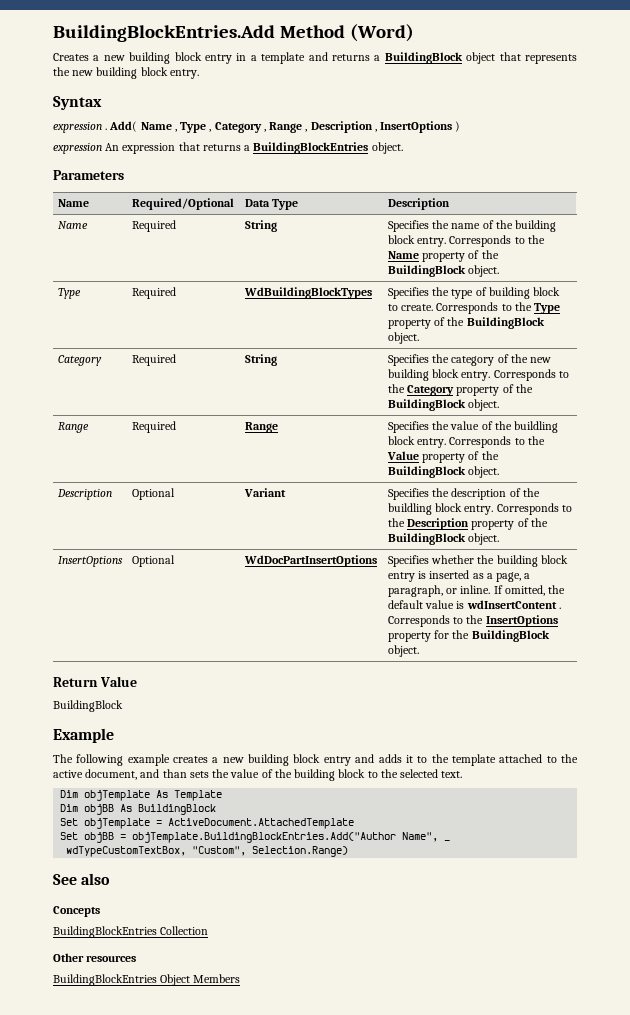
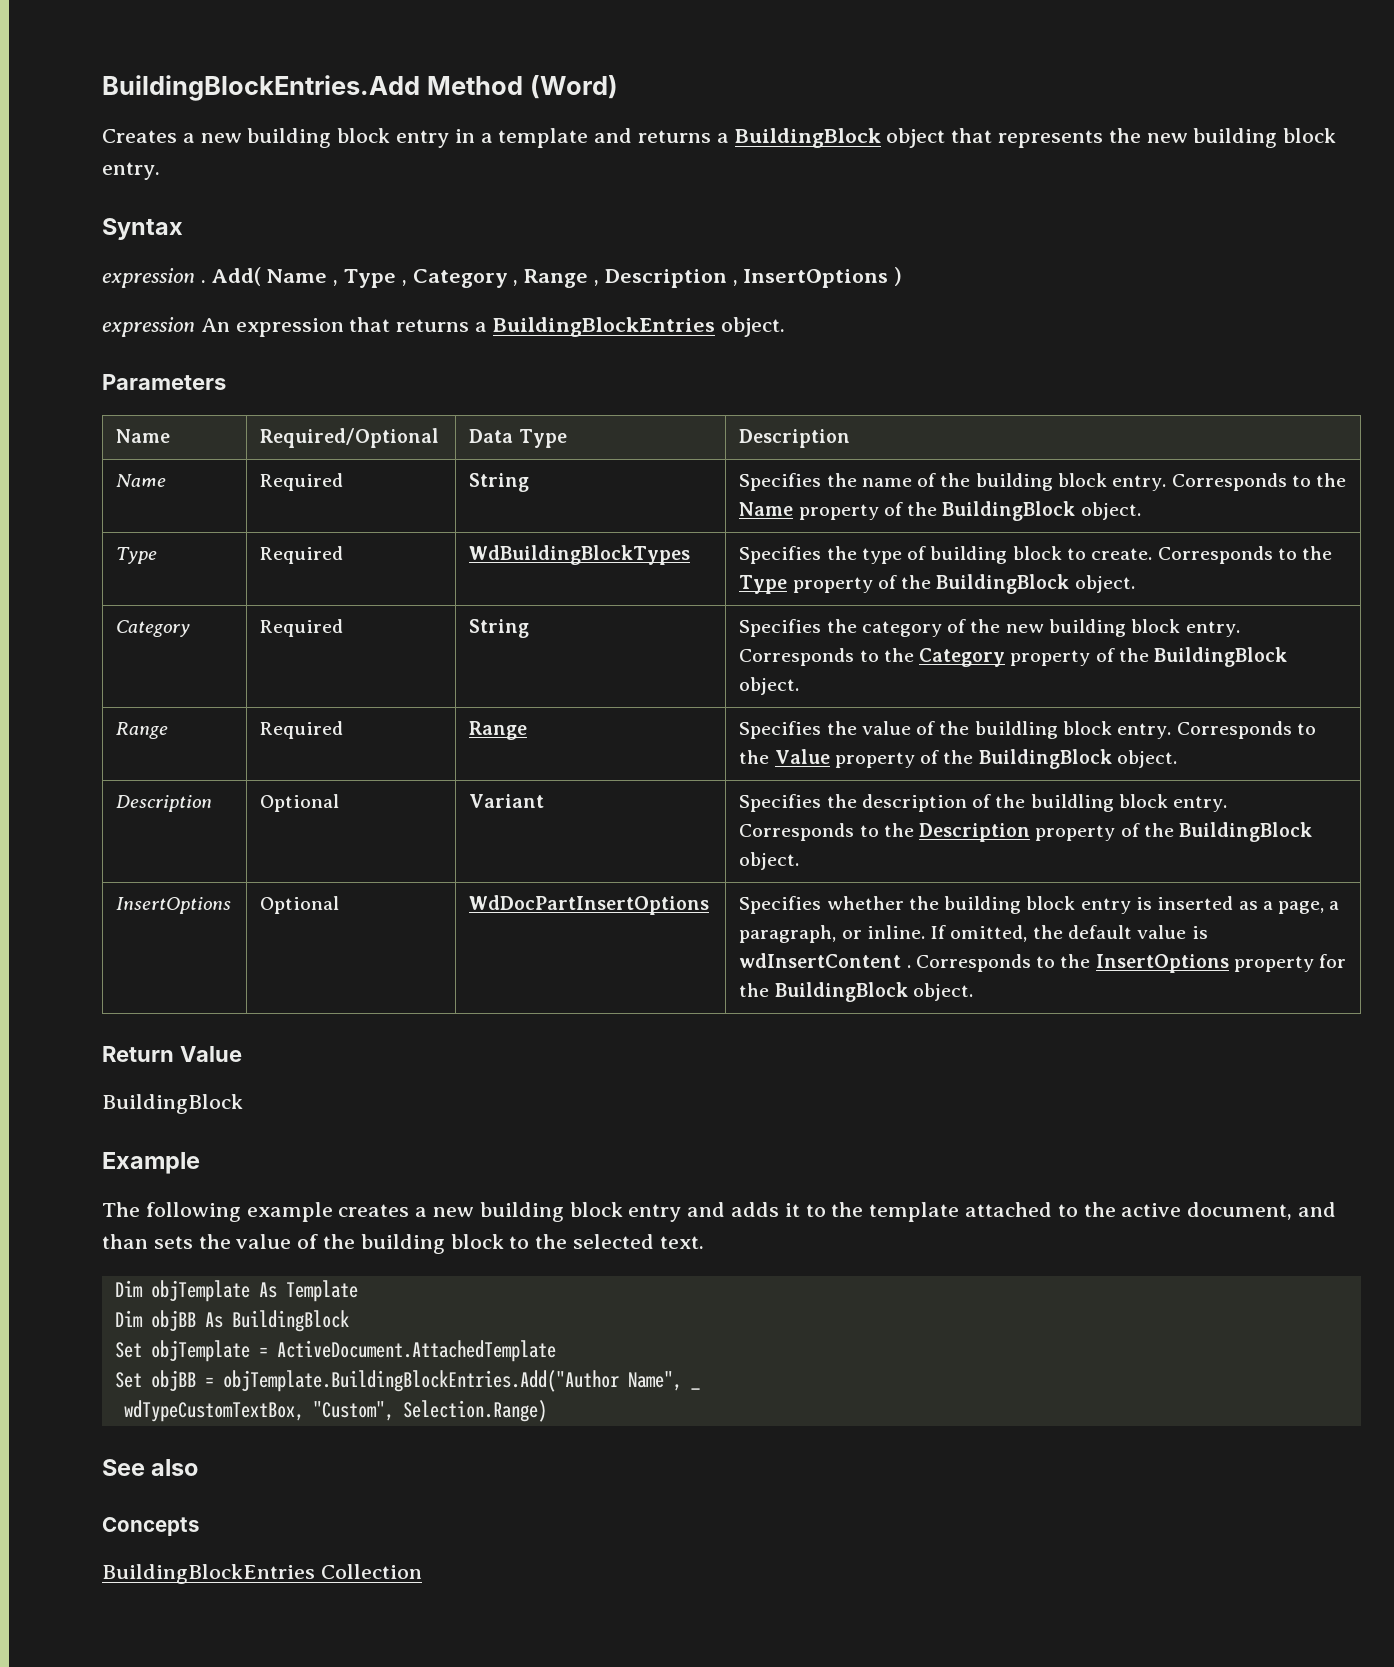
- Other resources
- BuildingBlockEntries Object Members

